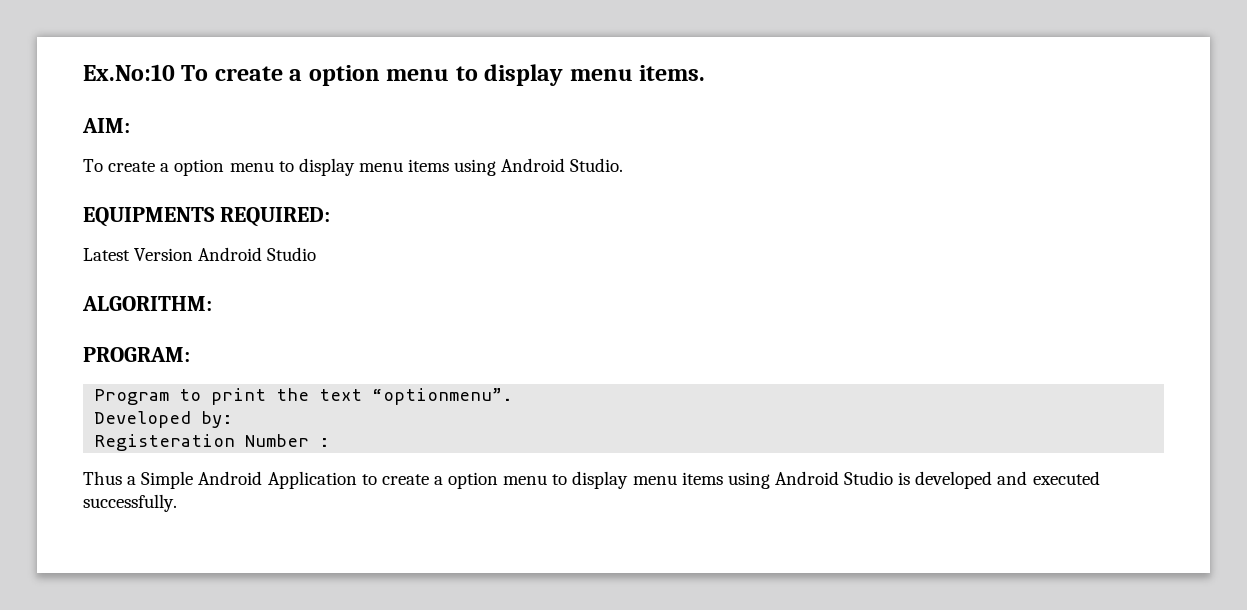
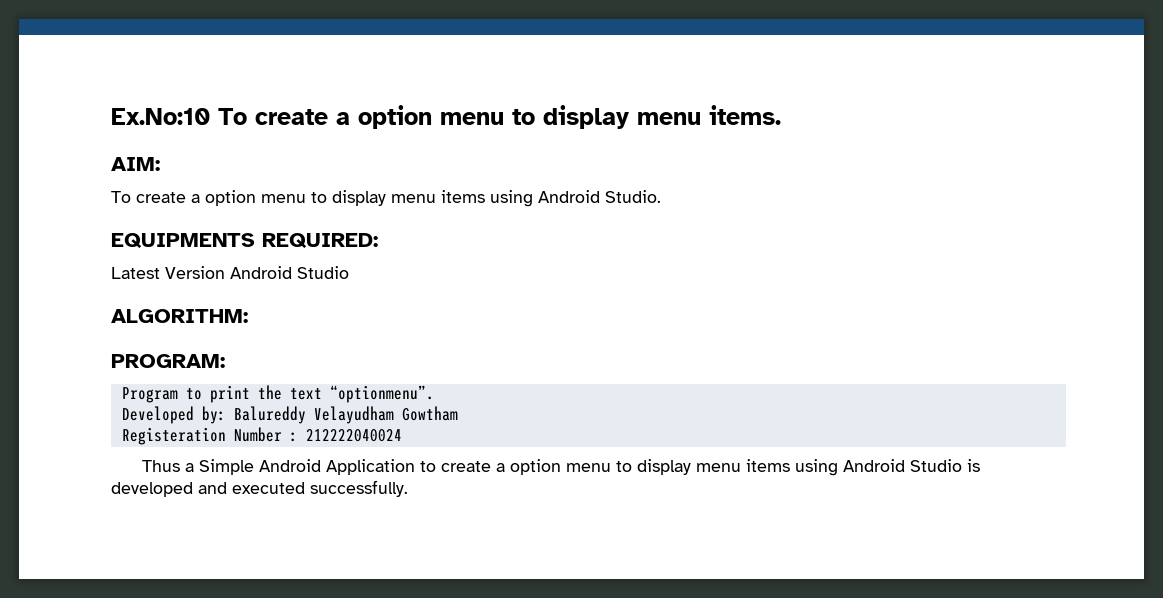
- Developed by:
+ Developed by: Balureddy Velayudham Gowtham
- Registeration Number :
+ Registeration Number : 212222040024

